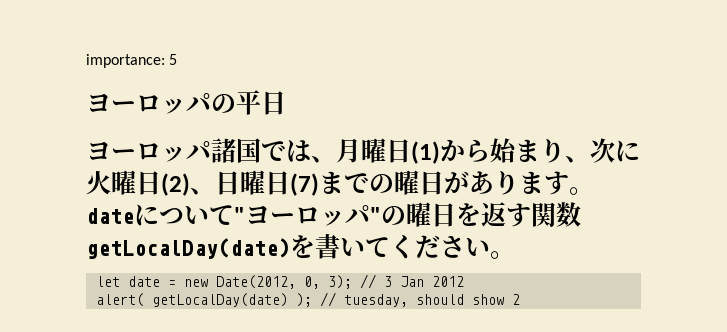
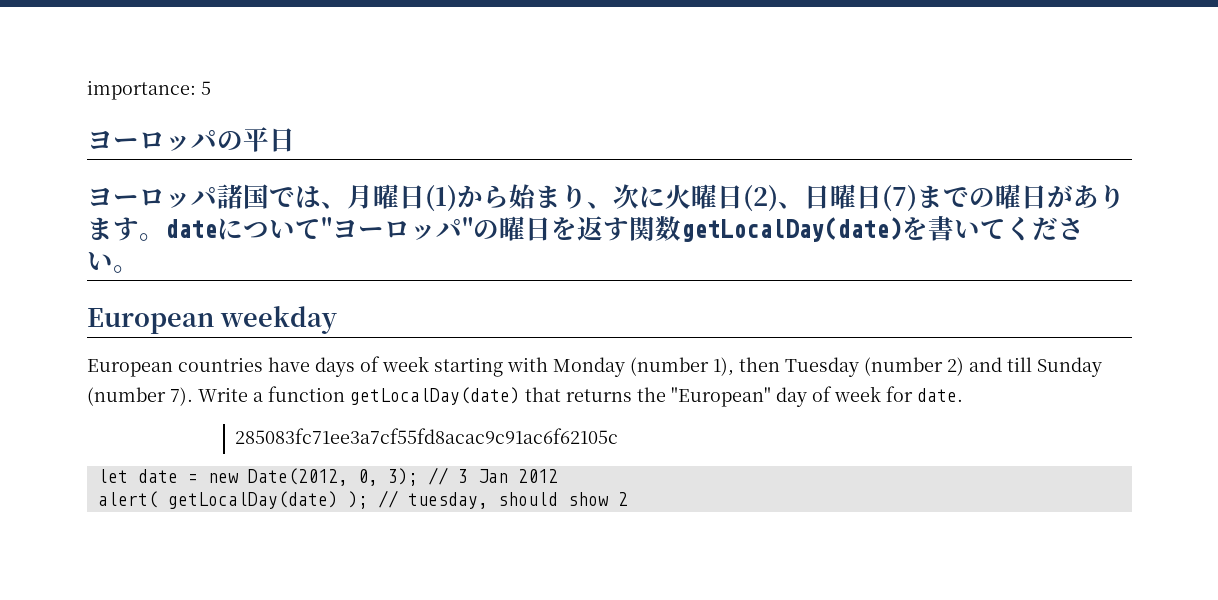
+ European weekday
+ European countries have days of week starting with Monday (number 1), then Tuesday (number 2) and till Sunday (number 7). Write a function getLocalDay(date) that returns the "European" day of week for date.
+ 285083fc71ee3a7cf55fd8acac9c91ac6f62105c

